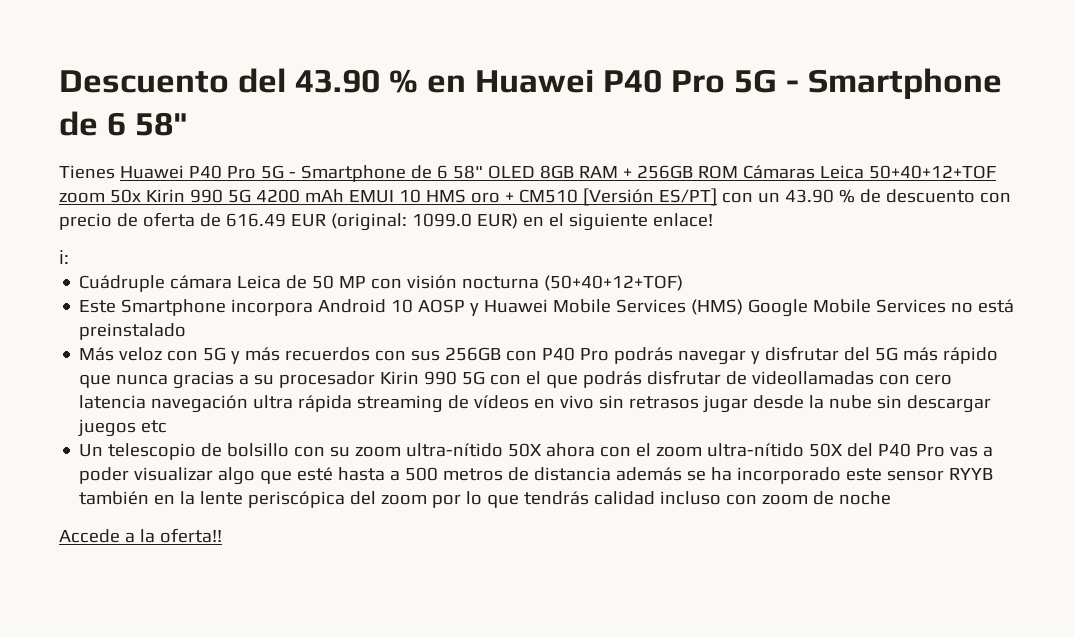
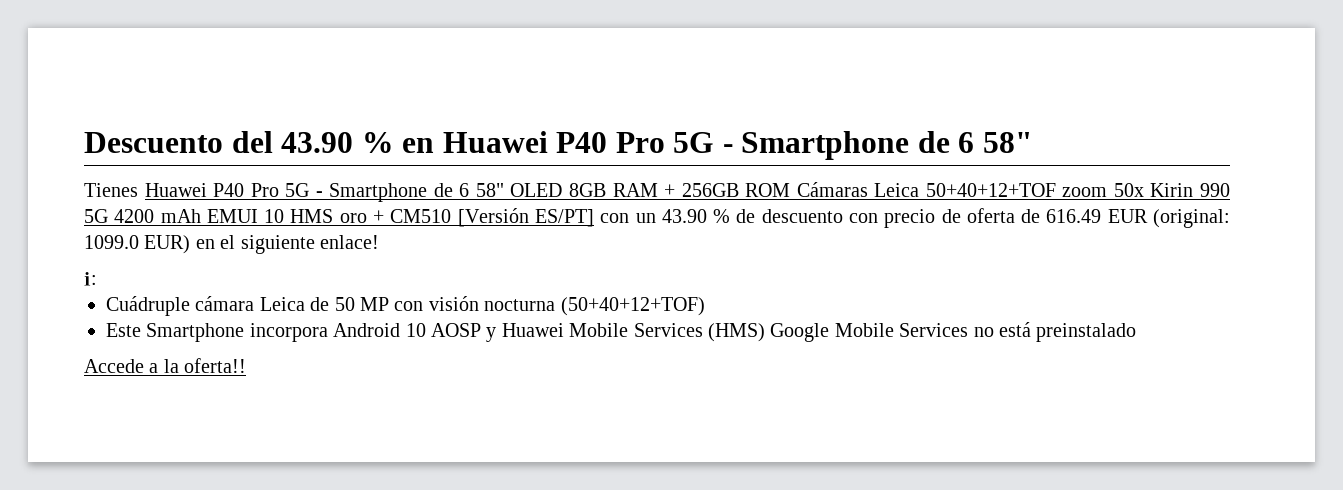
- Más veloz con 5G y más recuerdos con sus 256GB con P40 Pro podrás navegar y disfrutar del 5G más rápido que nunca gracias a su procesador Kirin 990 5G con el que podrás disfrutar de videollamadas con cero latencia navegación ultra rápida streaming de vídeos en vivo sin retrasos jugar desde la nube sin descargar juegos etc
- Un telescopio de bolsillo con su zoom ultra-nítido 50X ahora con el zoom ultra-nítido 50X del P40 Pro vas a poder visualizar algo que esté hasta a 500 metros de distancia además se ha incorporado este sensor RYYB también en la lente periscópica del zoom por lo que tendrás calidad incluso con zoom de noche

